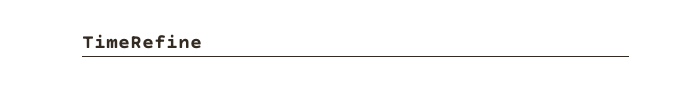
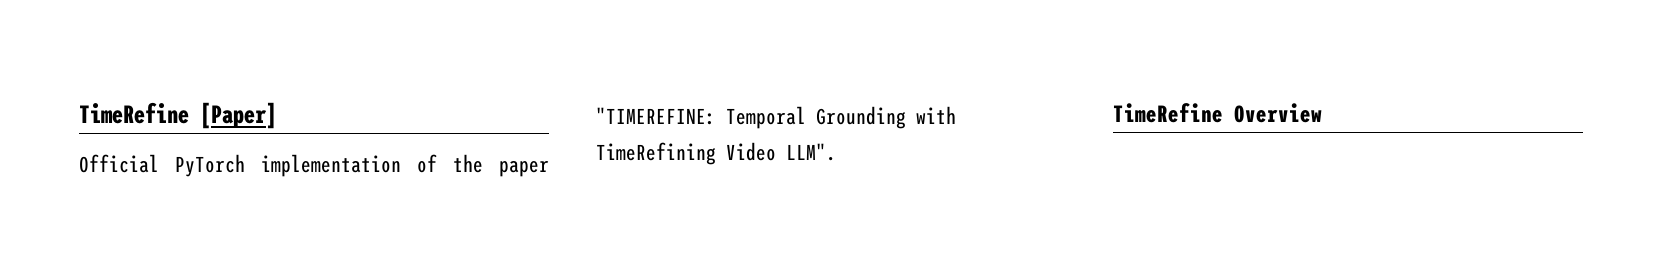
- TimeRefine
+ TimeRefine [Paper]
+ Official PyTorch implementation of the paper "TIMEREFINE: Temporal Grounding with TimeRefining Video LLM".
+ TimeRefine Overview

